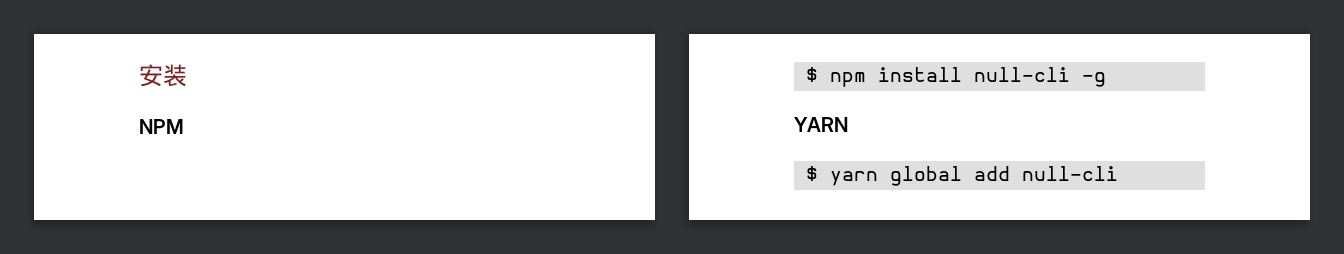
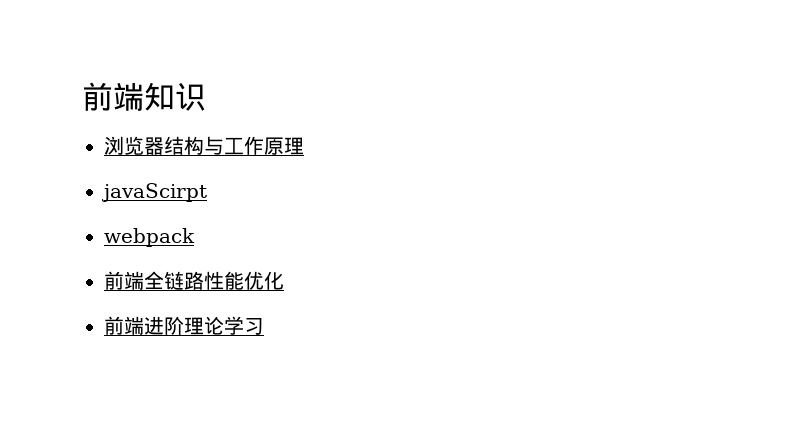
- 安装
- NPM
- $ npm install null-cli -g
- YARN
- $ yarn global add null-cli
+ 前端知识
+ 浏览器结构与工作原理
+ javaScirpt
+ webpack
+ 前端全链路性能优化
+ 前端进阶理论学习

